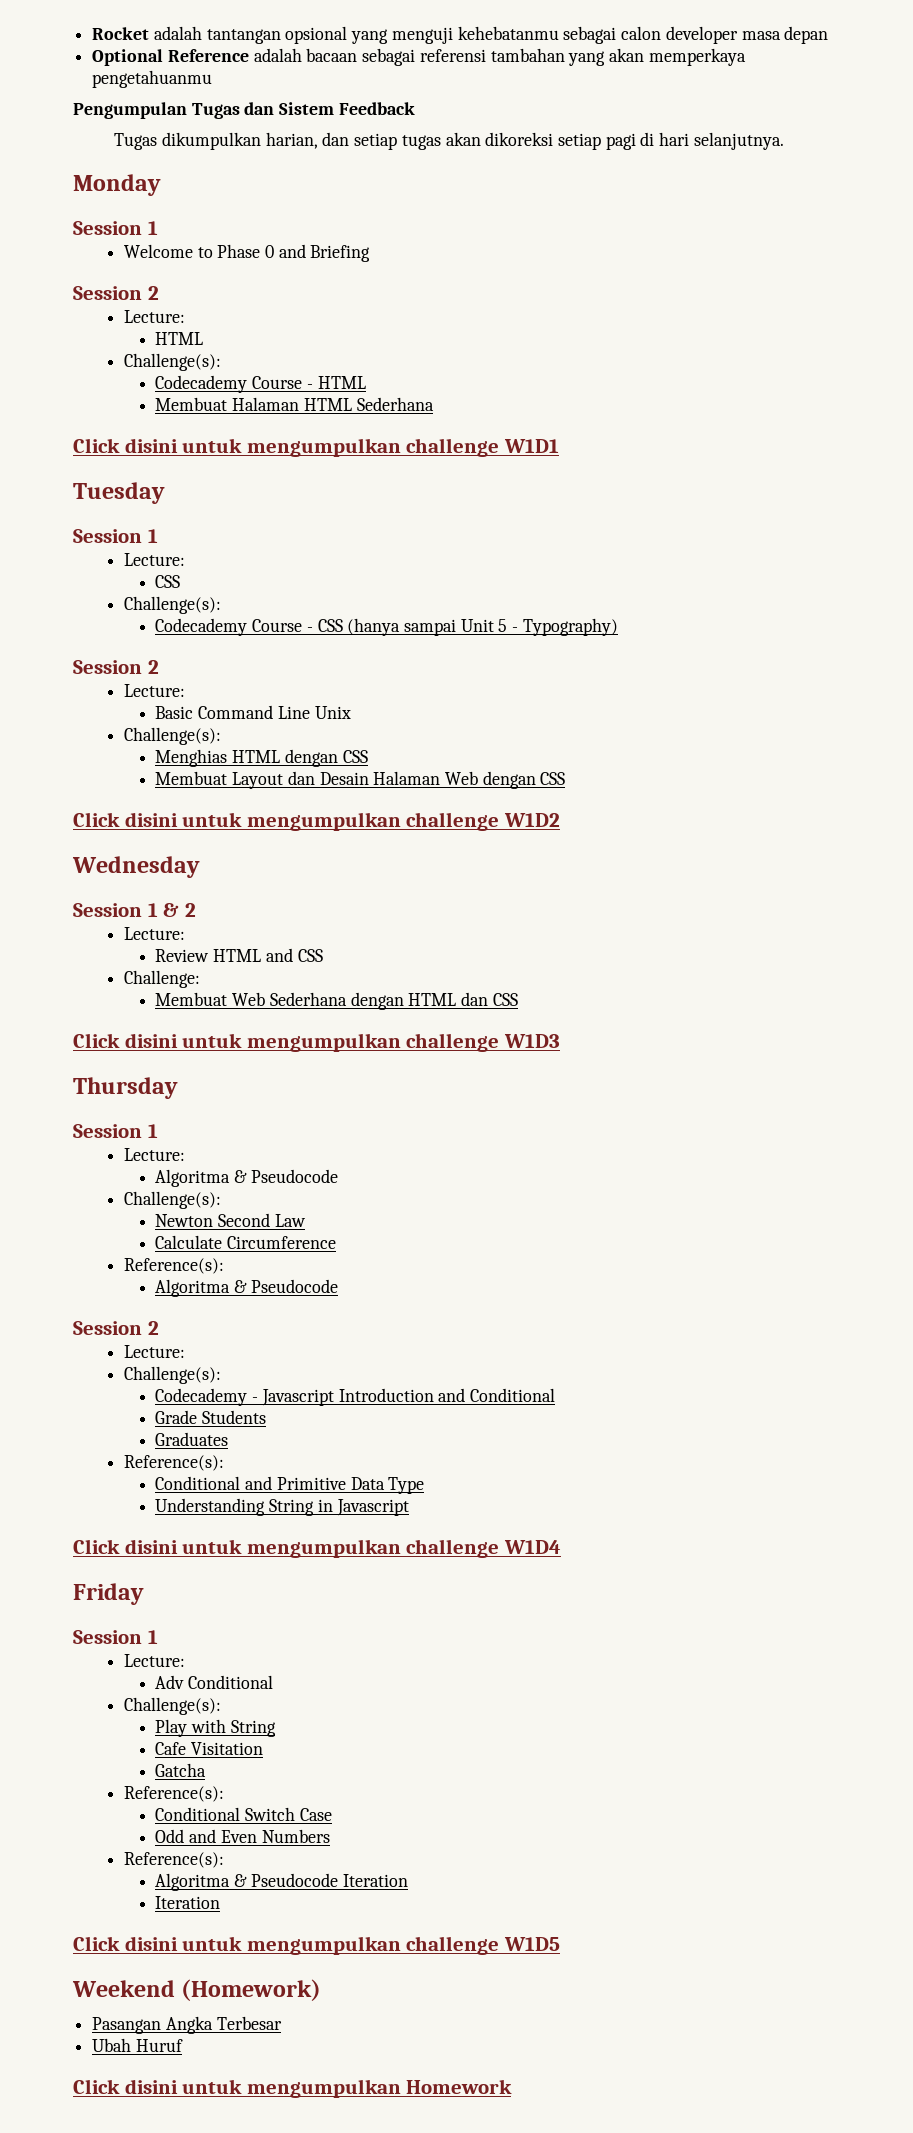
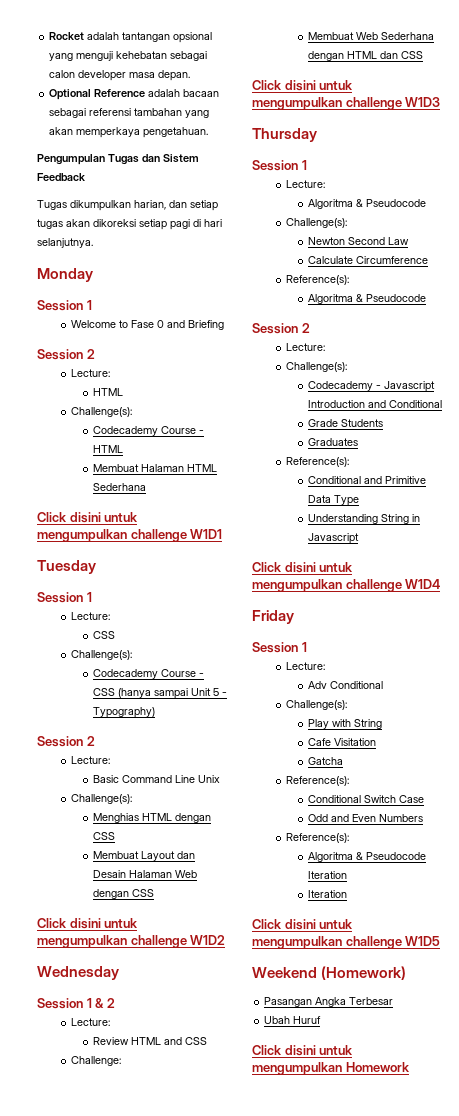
- Rocket adalah tantangan opsional yang menguji kehebatanmu sebagai calon developer masa depan
+ Rocket adalah tantangan opsional yang menguji kehebatan sebagai calon developer masa depan.
- Optional Reference adalah bacaan sebagai referensi tambahan yang akan memperkaya pengetahuanmu
+ Optional Reference adalah bacaan sebagai referensi tambahan yang akan memperkaya pengetahuan.
- Welcome to Phase 0 and Briefing
+ Welcome to Fase 0 and Briefing

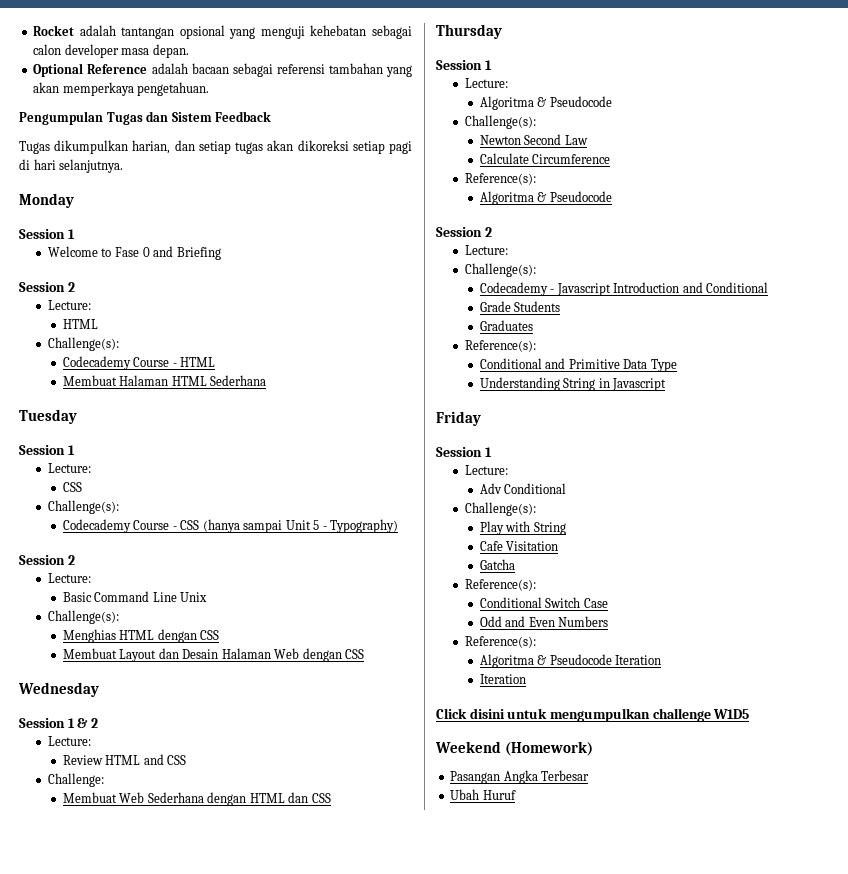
- Click disini untuk mengumpulkan challenge W1D1
- Click disini untuk mengumpulkan challenge W1D2
- Click disini untuk mengumpulkan challenge W1D3
- Click disini untuk mengumpulkan challenge W1D4
- Click disini untuk mengumpulkan Homework

